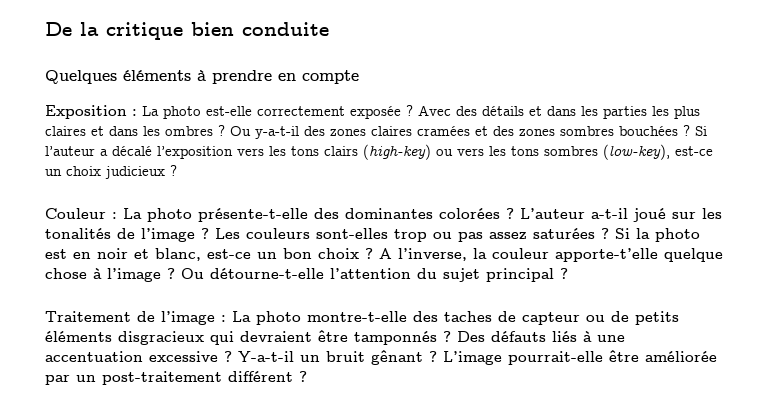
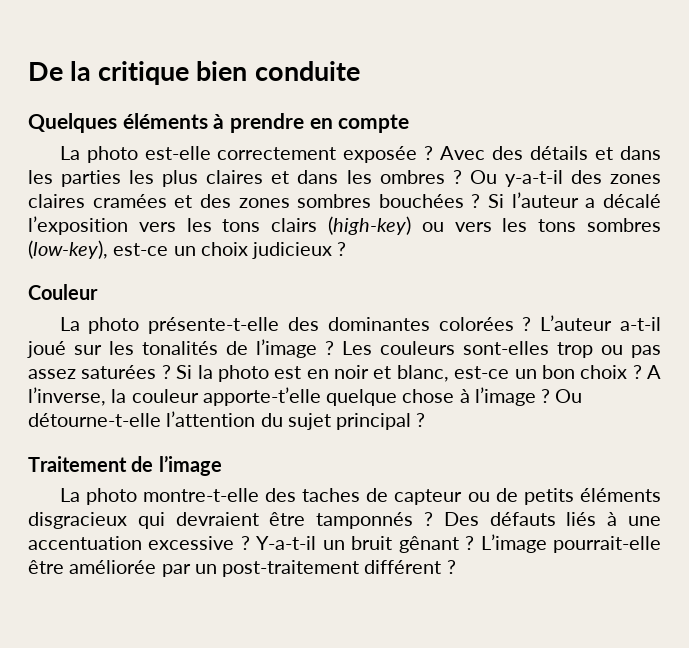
- Exposition : La photo est-elle correctement exposée ?
+ La photo est-elle correctement exposée ?
- Couleur : La photo présente-t-elle des dominantes colorées ?
+ Couleur
+ La photo présente-t-elle des dominantes colorées ?
- Traitement de l’image : La photo montre-t-elle des taches de capteur ou de petits éléments disgracieux qui devraient être tamponnés ?
+ Traitement de l’image
+ La photo montre-t-elle des taches de capteur ou de petits éléments disgracieux qui devraient être tamponnés ?

